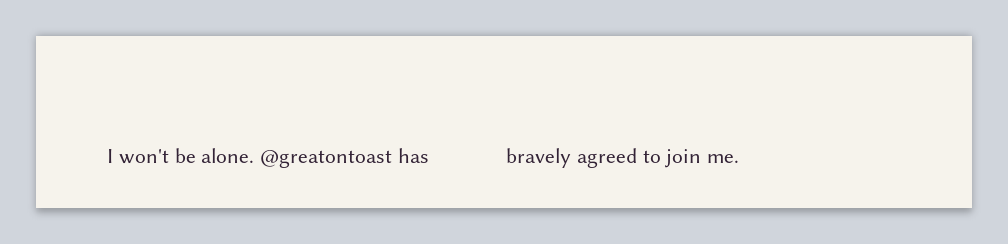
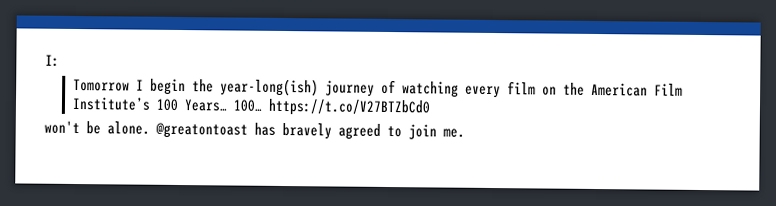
- I won't be alone.
+ I:
+ Tomorrow I begin the year-long(ish) journey of watching every film on the American Film Institute’s 100 Years… 100… https://t.co/V27BTZbCd0
+ won't be alone.

